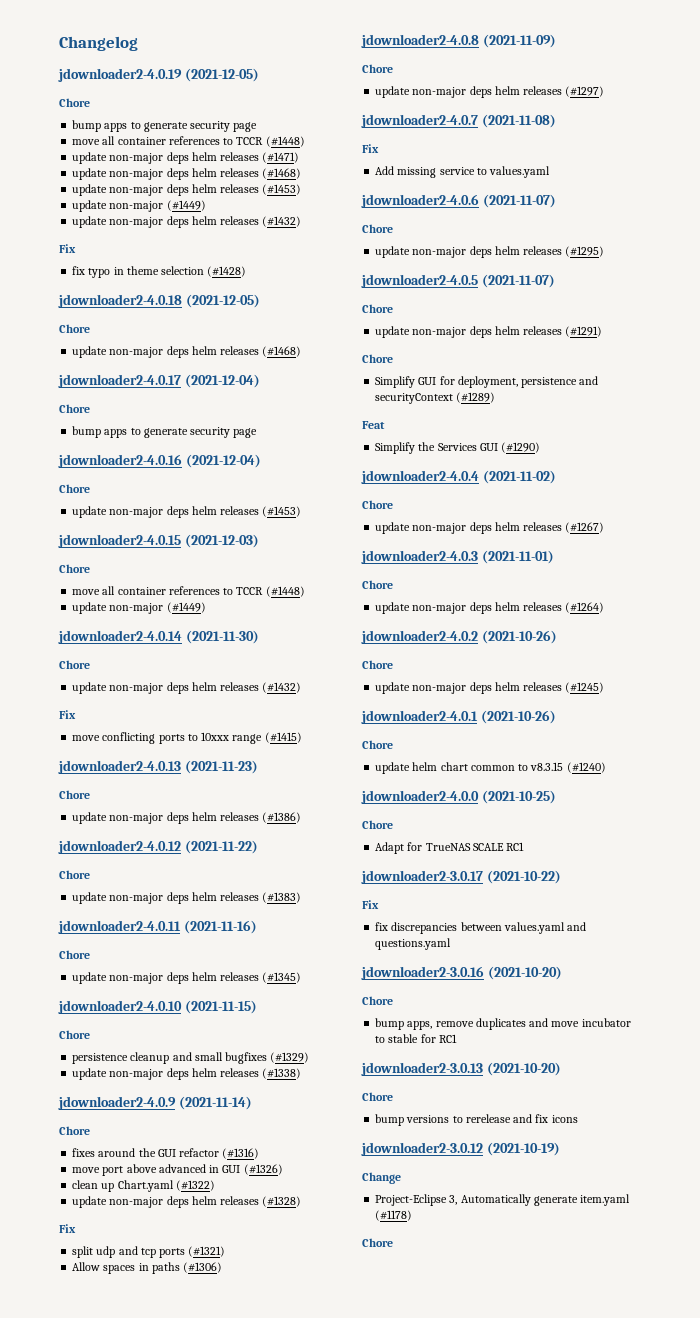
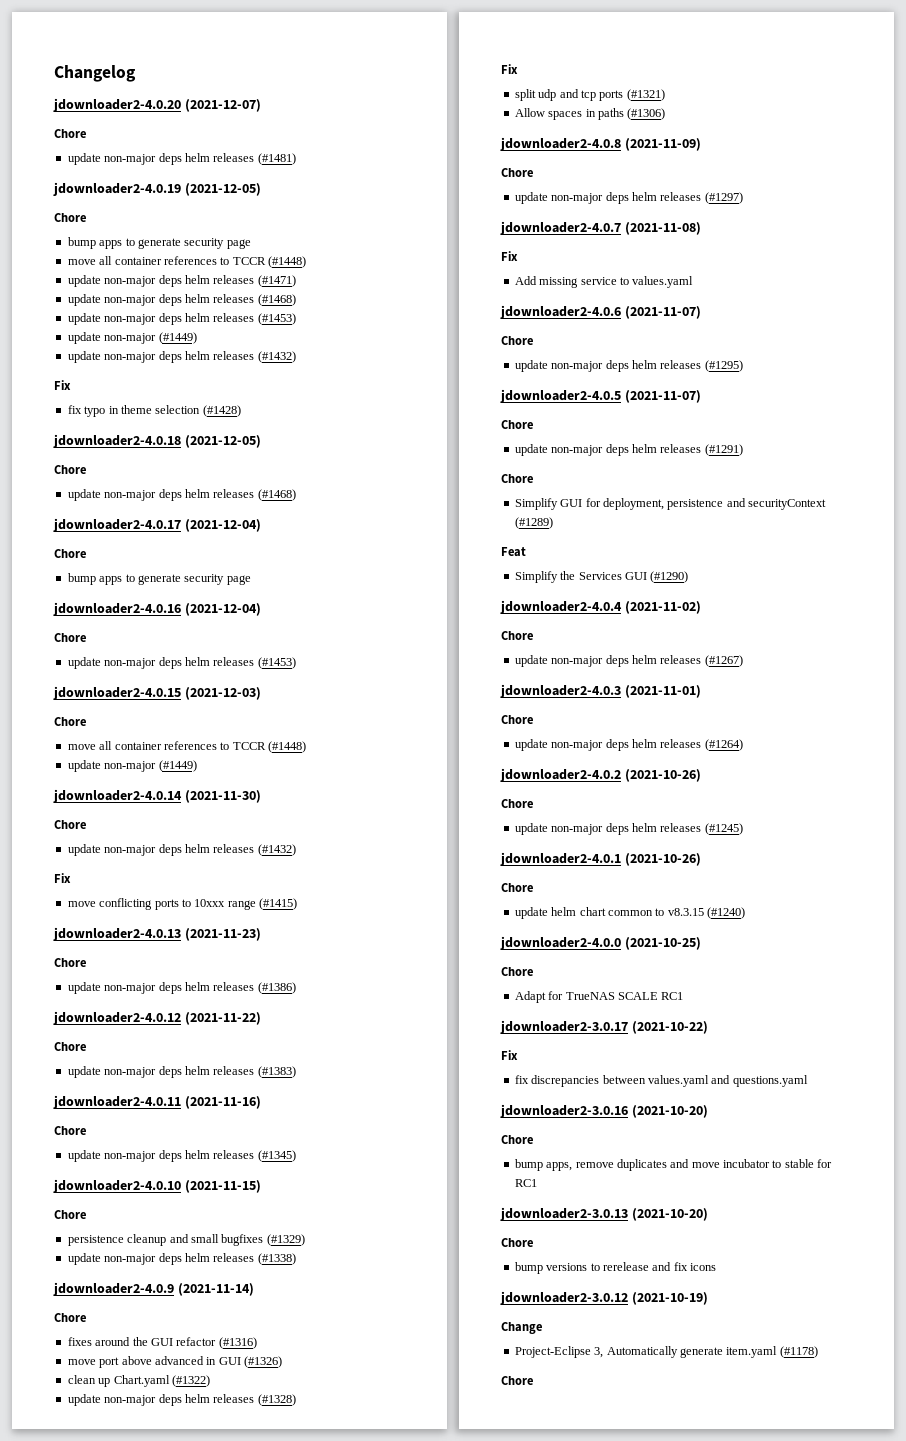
+ jdownloader2-4.0.20 (2021-12-07)
+ Chore
+ update non-major deps helm releases (#1481)

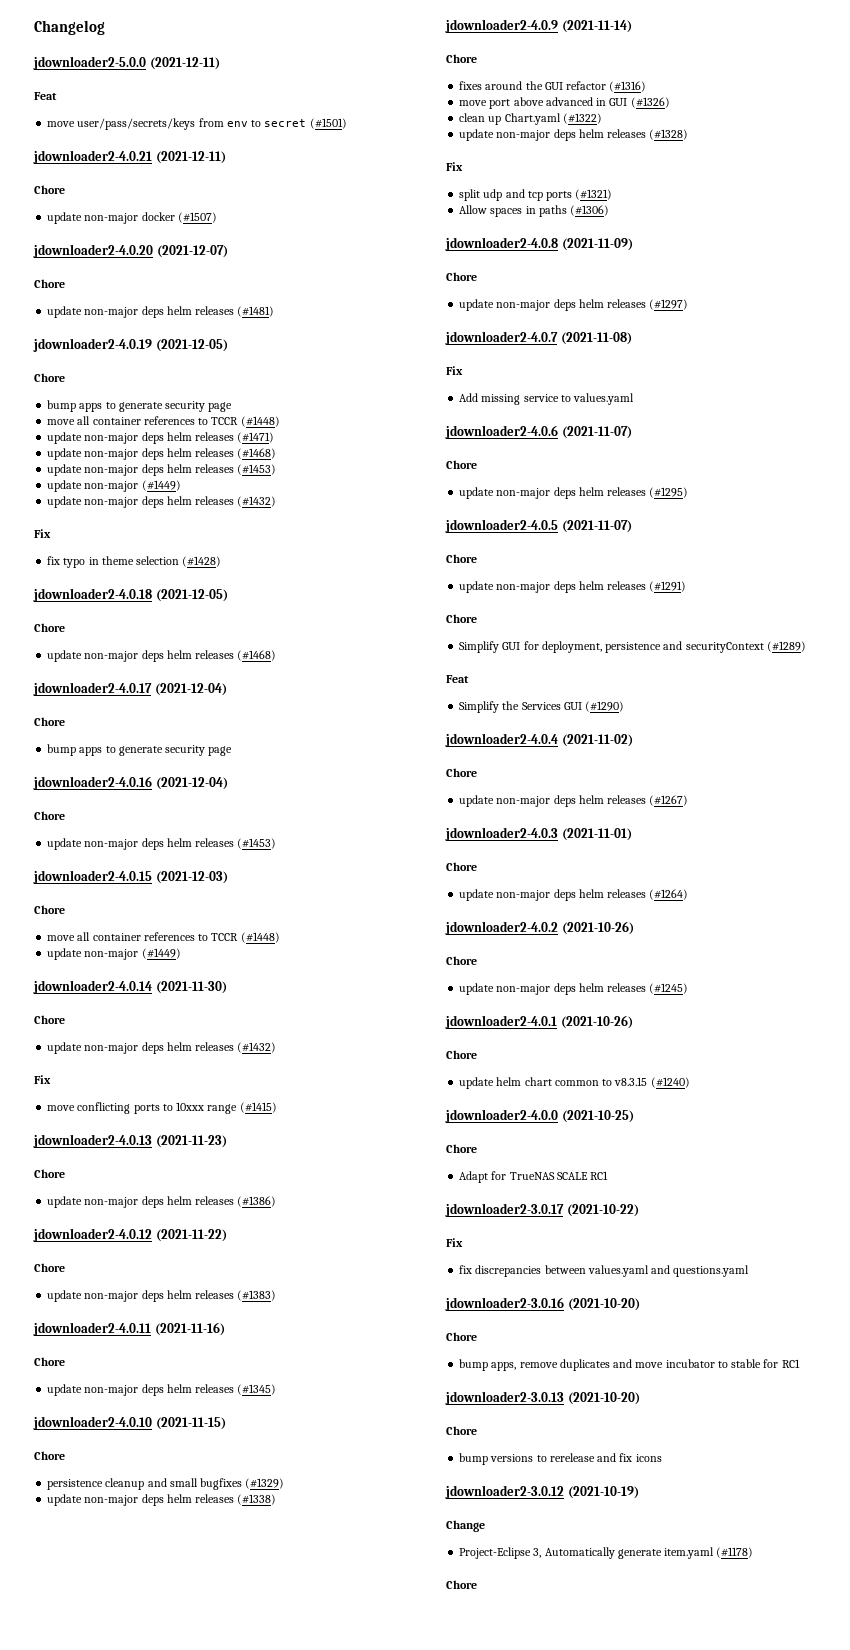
+ jdownloader2-5.0.0 (2021-12-11)
+ Feat
+ move user/pass/secrets/keys from env to secret (#1501)
+ jdownloader2-4.0.21 (2021-12-11)
+ Chore
+ update non-major docker (#1507)

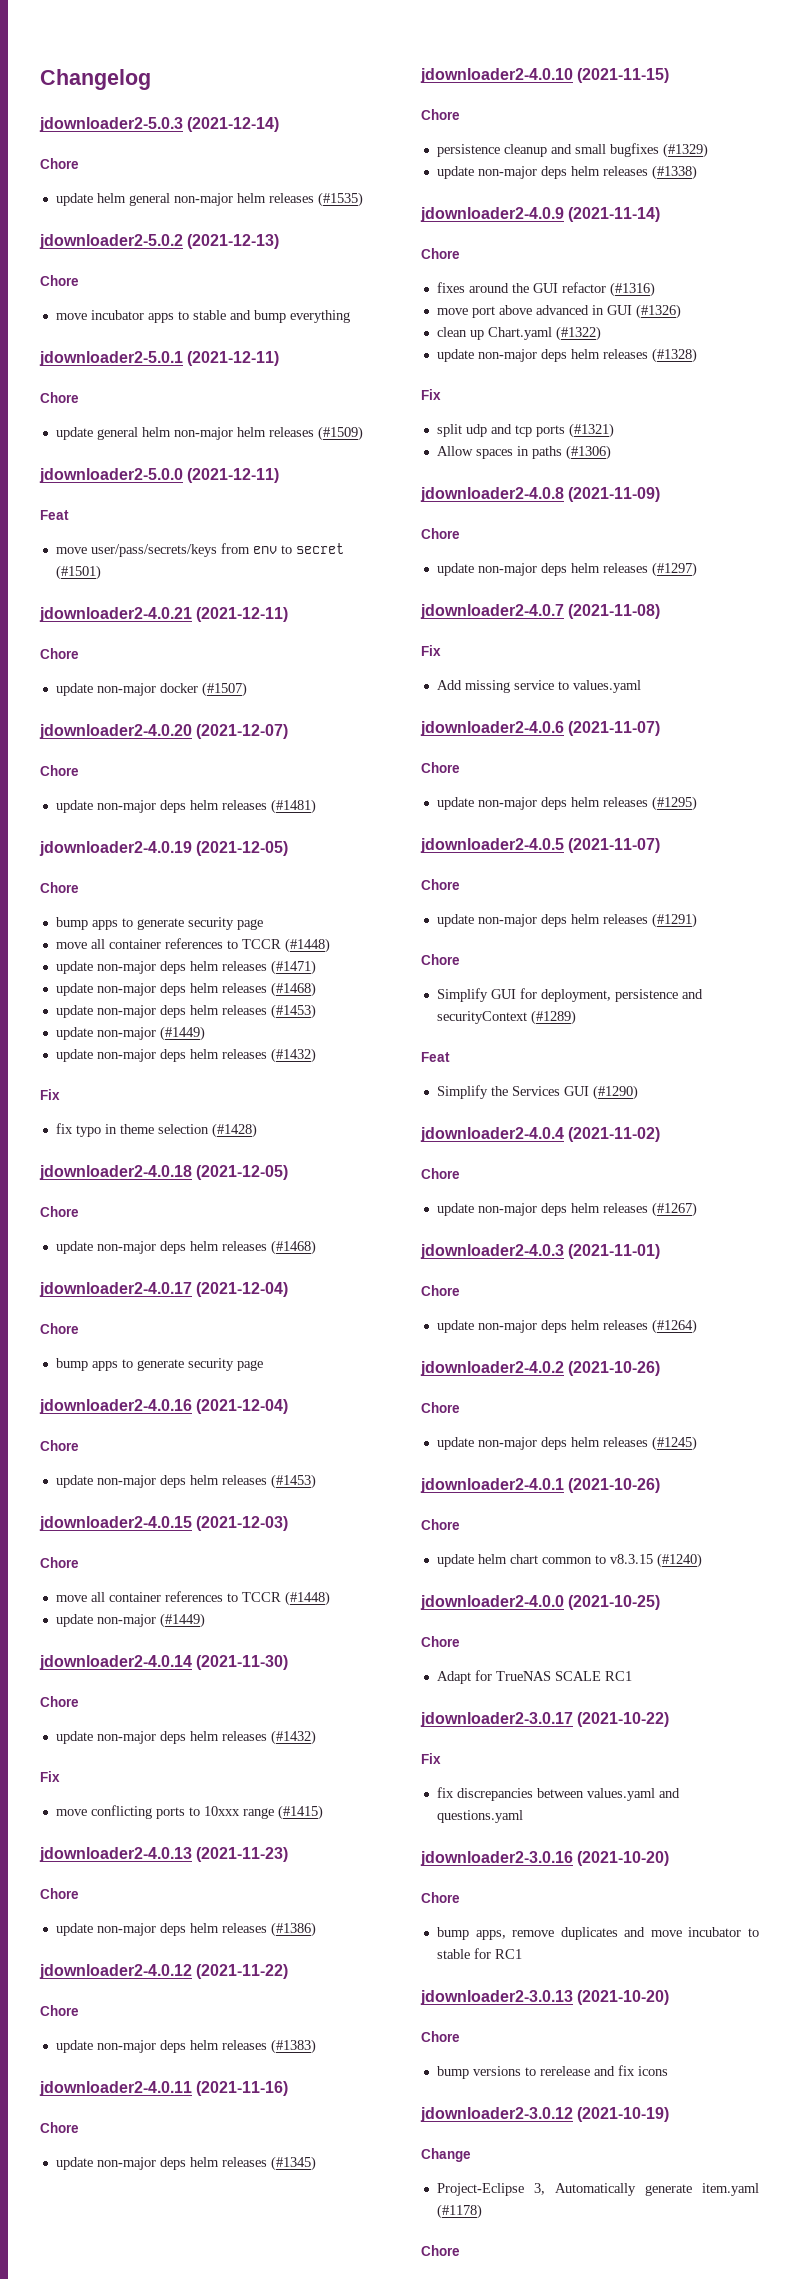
+ jdownloader2-5.0.3 (2021-12-14)
+ Chore
+ update helm general non-major helm releases (#1535)
+ jdownloader2-5.0.2 (2021-12-13)
+ Chore
+ move incubator apps to stable and bump everything
+ jdownloader2-5.0.1 (2021-12-11)
+ Chore
+ update general helm non-major helm releases (#1509)

